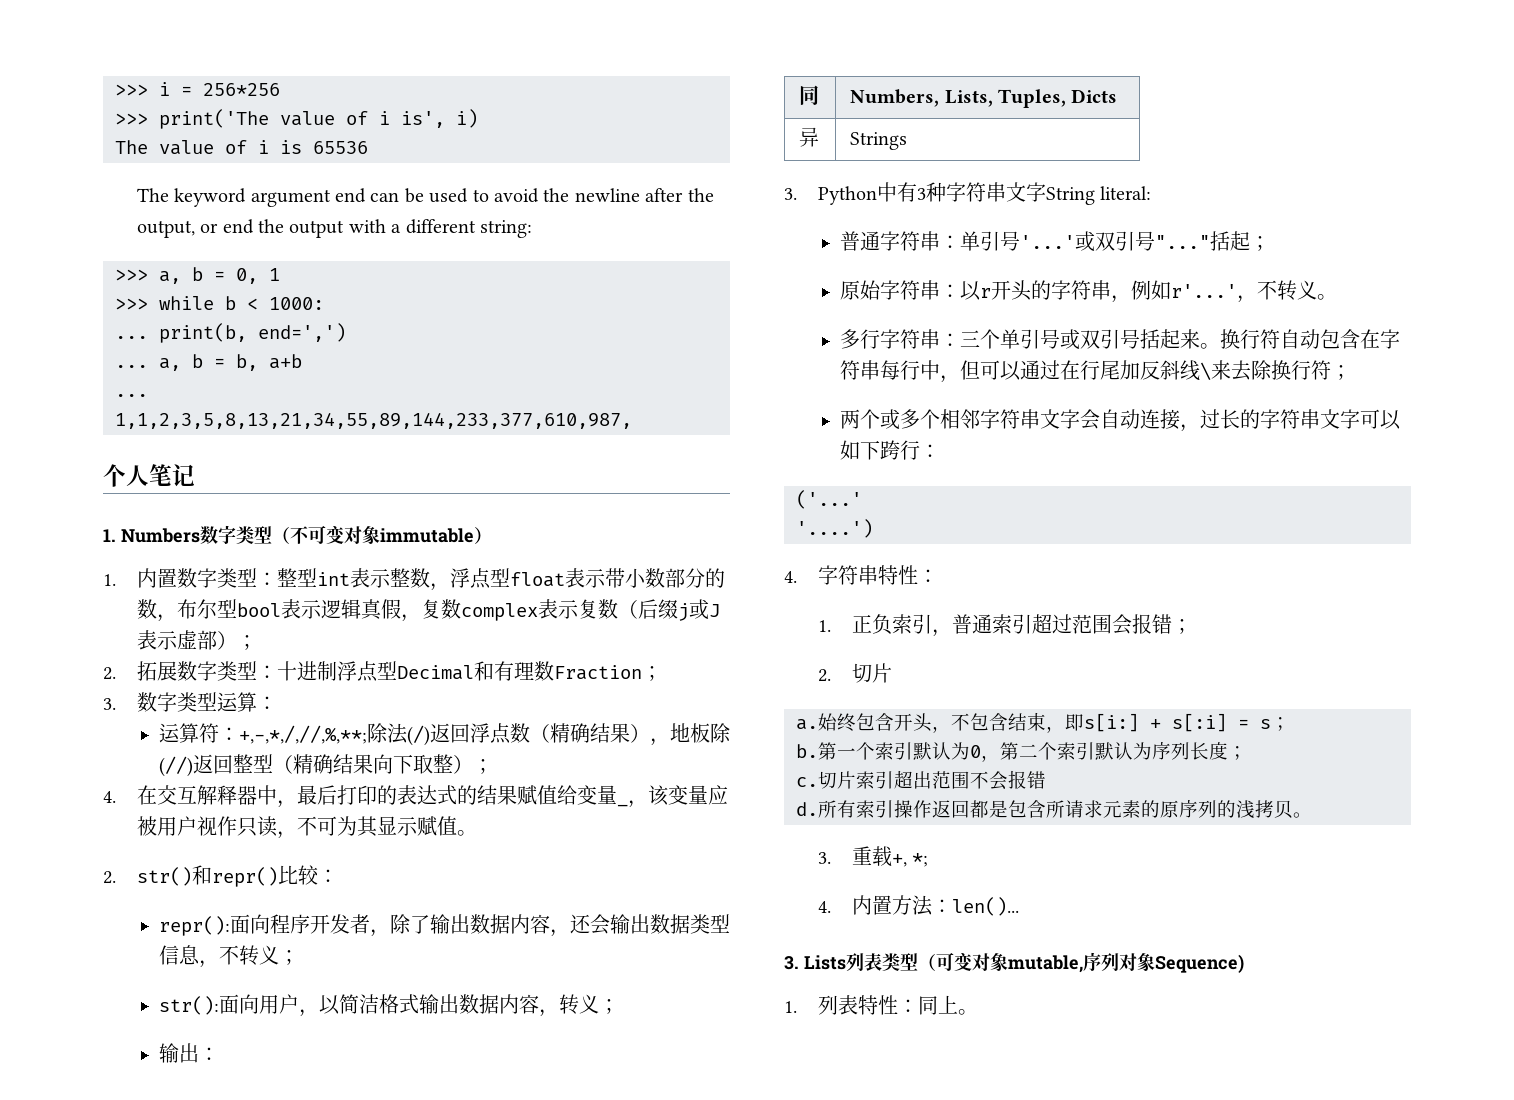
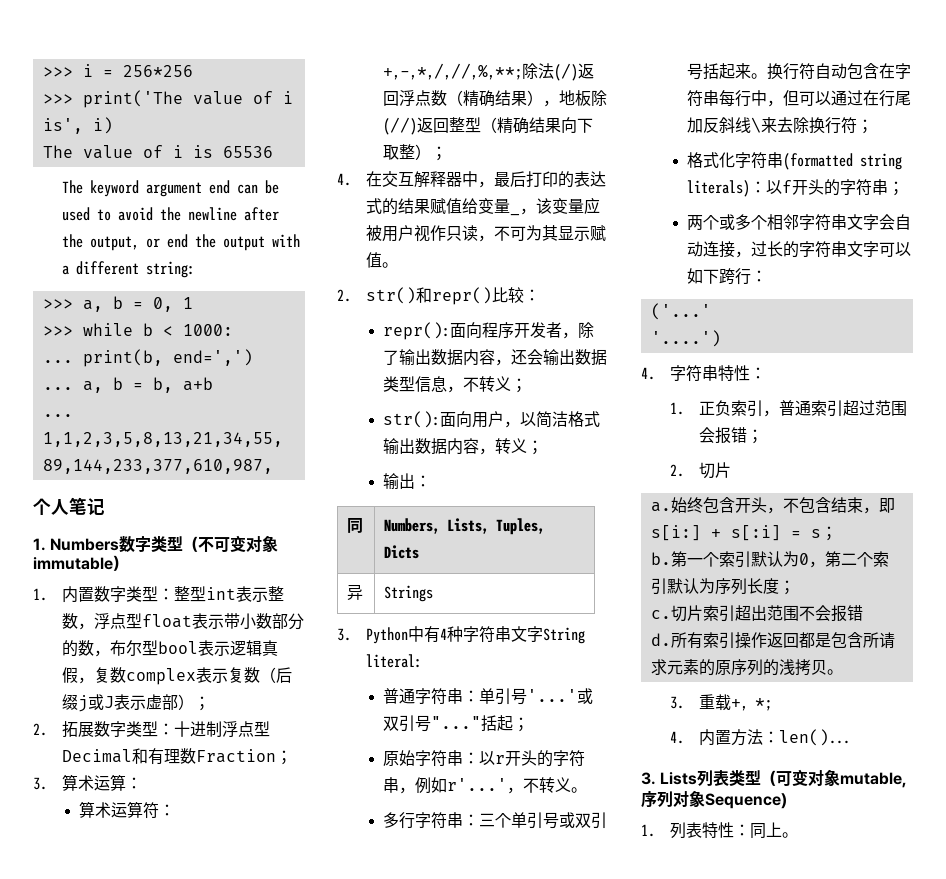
- 3.数字类型运算：
+ 3.算术运算：
- 运算符：+,-,*,/,//,%,**;除法(/)返回浮点数（精确结果），地板除(//)返回整型（精确结果向下取整）；
+ 算术运算符：+,-,*,/,//,%,**;除法(/)返回浮点数（精确结果），地板除(//)返回整型（精确结果向下取整）；
- 3. Python中有3种字符串文字String literal:
+ 3. Python中有4种字符串文字String literal:
+ 格式化字符串(formatted string literals)：以f开头的字符串；

